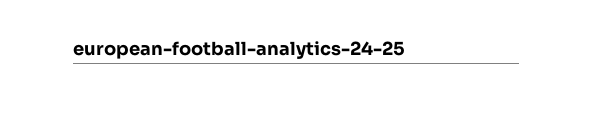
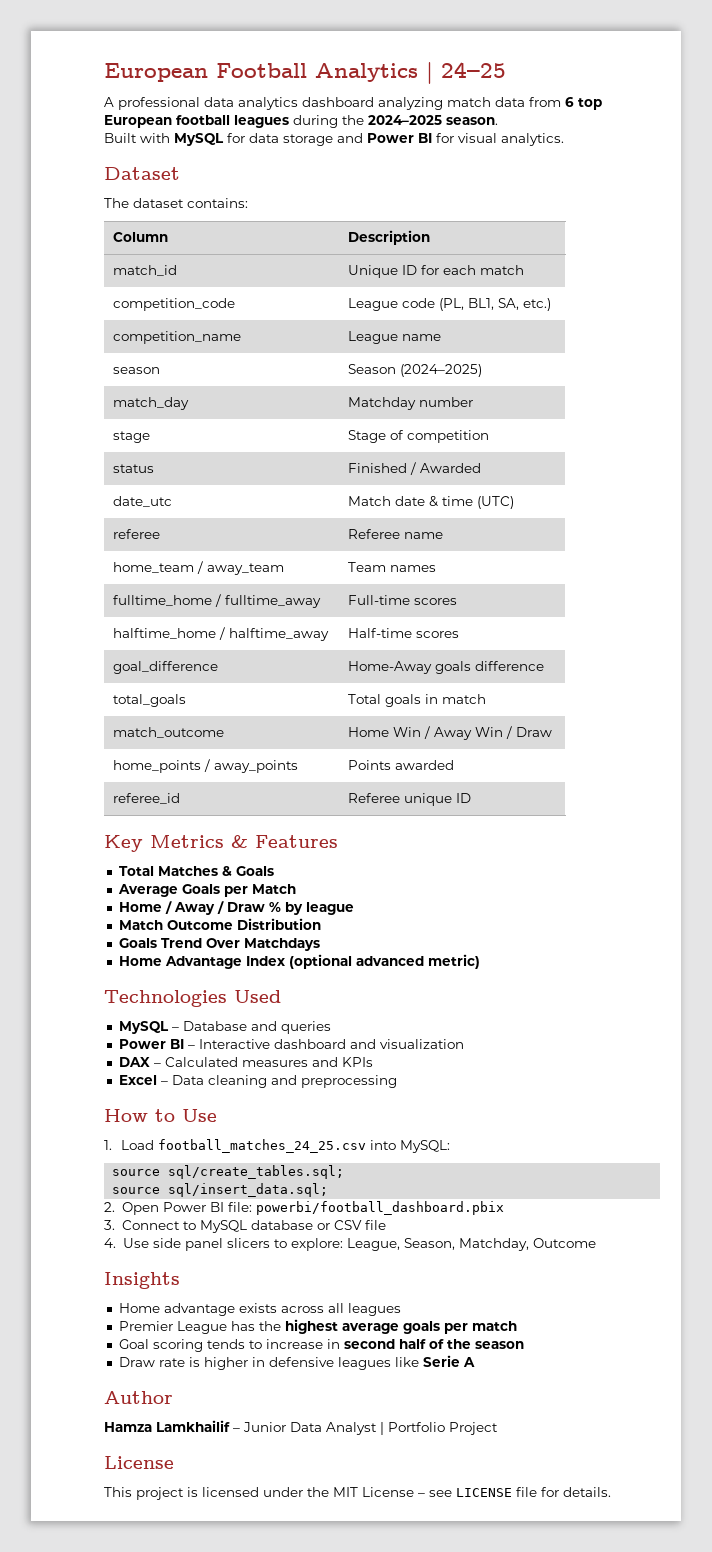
- european-football-analytics-24-25
+ European Football Analytics | 24–25
+ A professional data analytics dashboard analyzing match data from 6 top European football leagues during the 2024–2025 season.
+ Built with MySQL for data storage and Power BI for visual analytics.
+ Dataset
+ The dataset contains:
+ Column | Description
+ match_id | Unique ID for each match
+ competition_code | League code (PL, BL1, SA, etc.)
+ competition_name | League name
+ season | Season (2024–2025)
+ match_day | Matchday number
+ stage | Stage of competition
+ status | Finished / Awarded
+ date_utc | Match date & time (UTC)
+ referee | Referee name
+ home_team / away_team | Team names
+ fulltime_home / fulltime_away | Full-time scores
+ halftime_home / halftime_away | Half-time scores
+ goal_difference | Home-Away goals difference
+ total_goals | Total goals in match
+ match_outcome | Home Win / Away Win / Draw
+ home_points / away_points | Points awarded
+ referee_id | Referee unique ID
+ Key Metrics & Features
+ Total Matches & Goals
+ Average Goals per Match
+ Home / Away / Draw % by league
+ Match Outcome Distribution
+ Goals Trend Over Matchdays
+ Home Advantage Index (optional advanced metric)
+ Technologies Used
+ MySQL – Database and queries
+ Power BI – Interactive dashboard and visualization
+ DAX – Calculated measures and KPIs
+ Excel – Data cleaning and preprocessing
+ How to Use
+ 1. Load football_matches_24_25.csv into MySQL:
+ source sql/create_tables.sql;
+ source sql/insert_data.sql;
+ 2. Open Power BI file: powerbi/football_dashboard.pbix
+ 3. Connect to MySQL database or CSV file
+ 4. Use side panel slicers to explore: League, Season, Matchday, Outcome
+ Insights
+ Home advantage exists across all leagues
+ Premier League has the highest average goals per match
+ Goal scoring tends to increase in second half of the season
+ Draw rate is higher in defensive leagues like Serie A
+ Author
+ Hamza Lamkhailif – Junior Data Analyst | Portfolio Project
+ License
+ This project is licensed under the MIT License – see LICENSE file for details.

